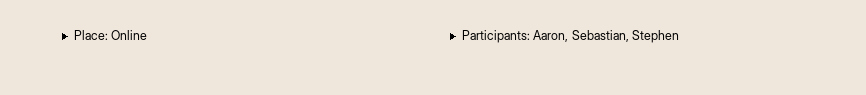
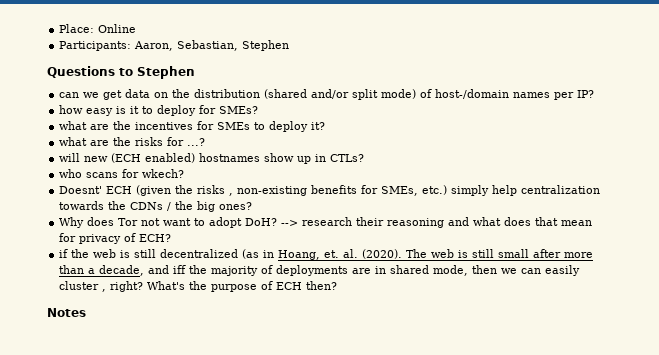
+ Questions to Stephen
+ can we get data on the distribution (shared and/or split mode) of host-/domain names per IP?
+ how easy is it to deploy for SMEs?
+ what are the incentives for SMEs to deploy it?
+ what are the risks for ...?
+ will new (ECH enabled) hostnames show up in CTLs?
+ who scans for wkech?
+ Doesnt' ECH (given the risks , non-existing benefits for SMEs, etc.) simply help centralization towards the CDNs / the big ones?
+ Why does Tor not want to adopt DoH? --> research their reasoning and what does that mean for privacy of ECH?
+ if the web is still decentralized (as in Hoang, et. al. (2020). The web is still small after more than a decade, and iff the majority of deployments are in shared mode, then we can easily cluster , right? What's the purpose of ECH then?
+ Notes

